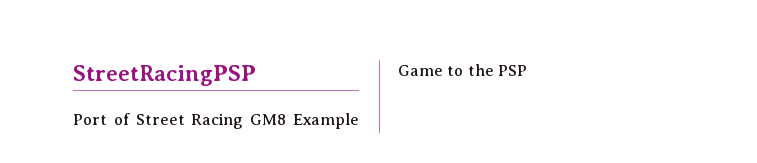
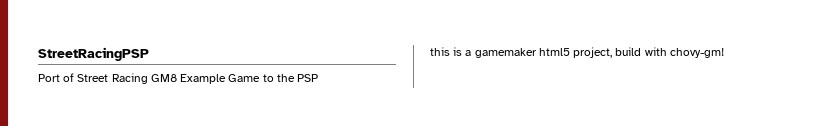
+ this is a gamemaker html5 project, build with chovy-gm!

